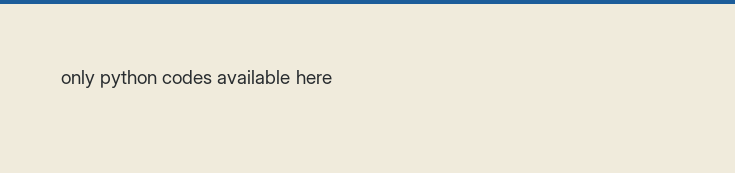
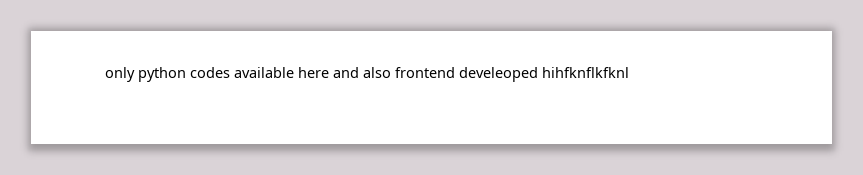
- only python codes available here
+ only python codes available here and also frontend develeoped hihfknflkfknl

